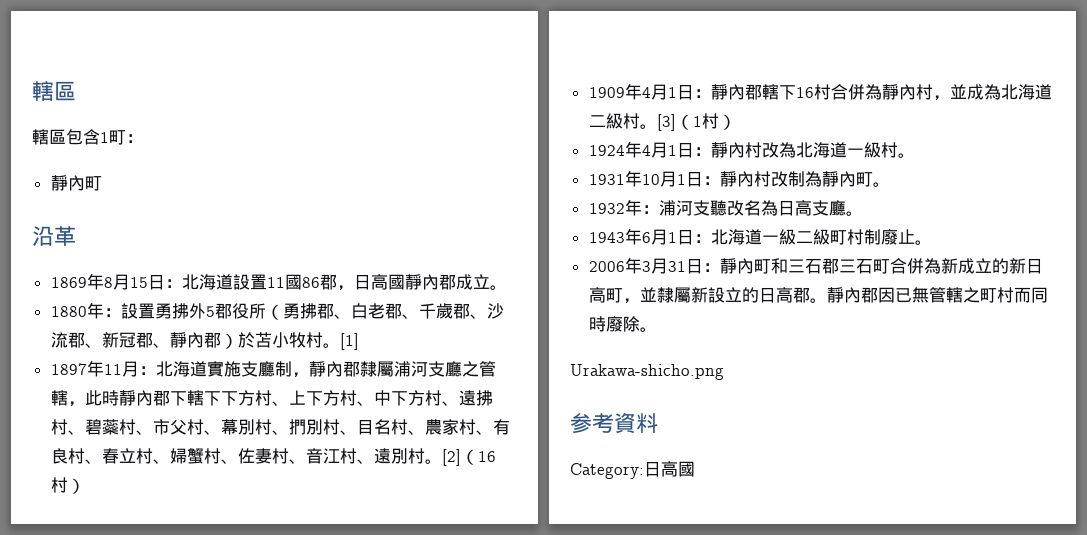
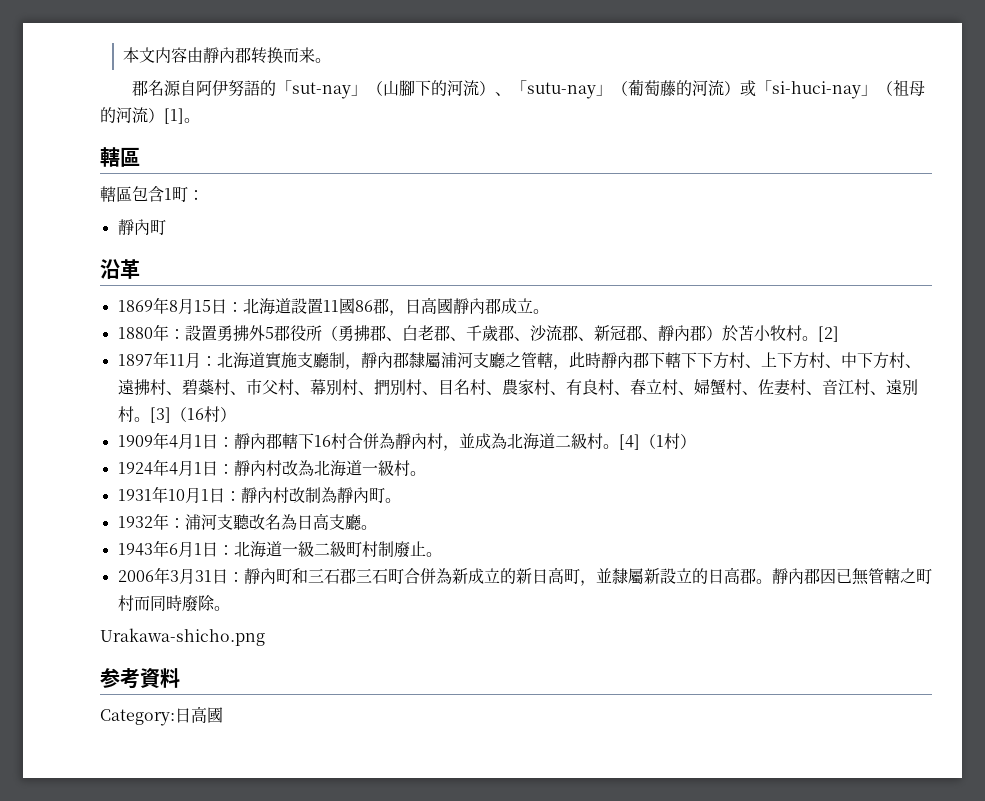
+ 本文内容由靜內郡转换而来。
+ 郡名源自阿伊努語的「sut-nay」（山腳下的河流）、「sutu-nay」（葡萄藤的河流）或「si-huci-nay」（祖母的河流）[1]。
- [1]
+ [2]
- [2]（16村）
+ [3]（16村）
- [3]（1村）
+ [4]（1村）

